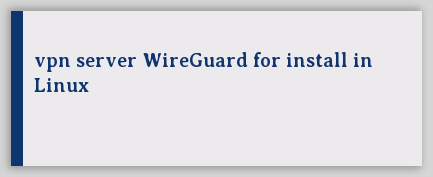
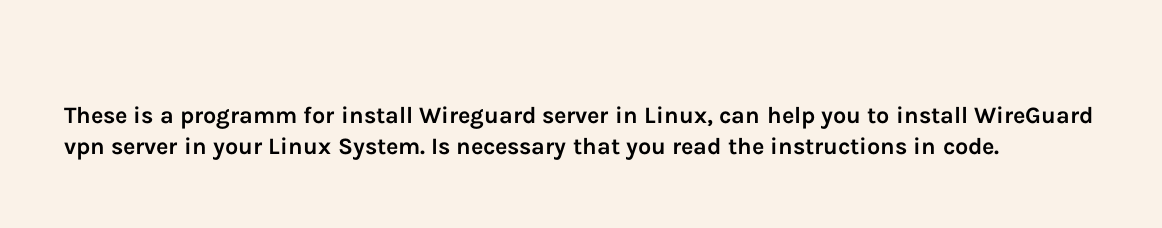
- vpn server WireGuard for install in Linux
+ These is a programm for install Wireguard server in Linux, can help you to install WireGuard vpn server in your Linux System. Is necessary that you read the instructions in code.

